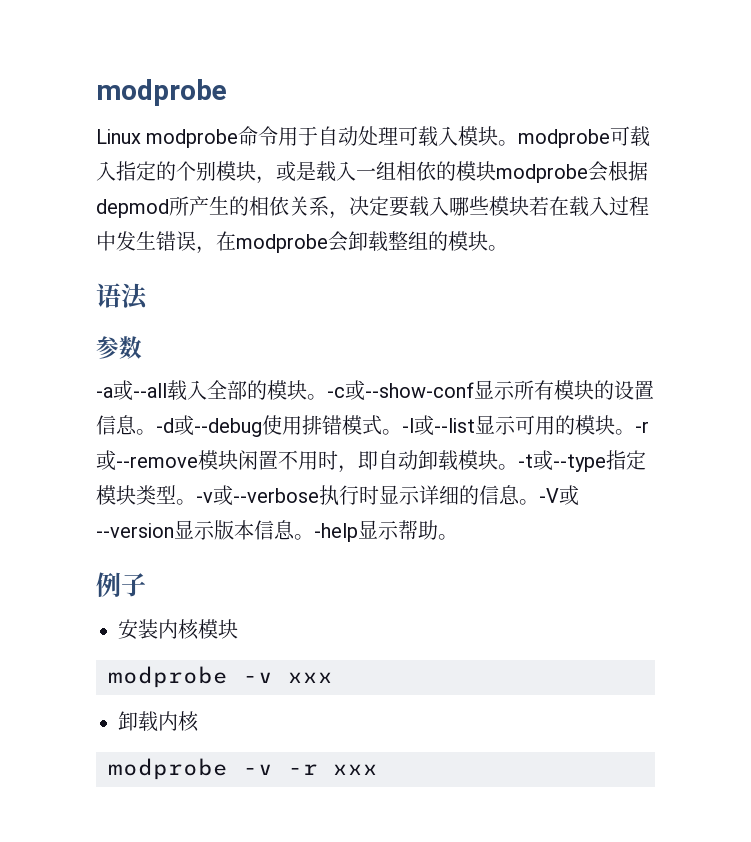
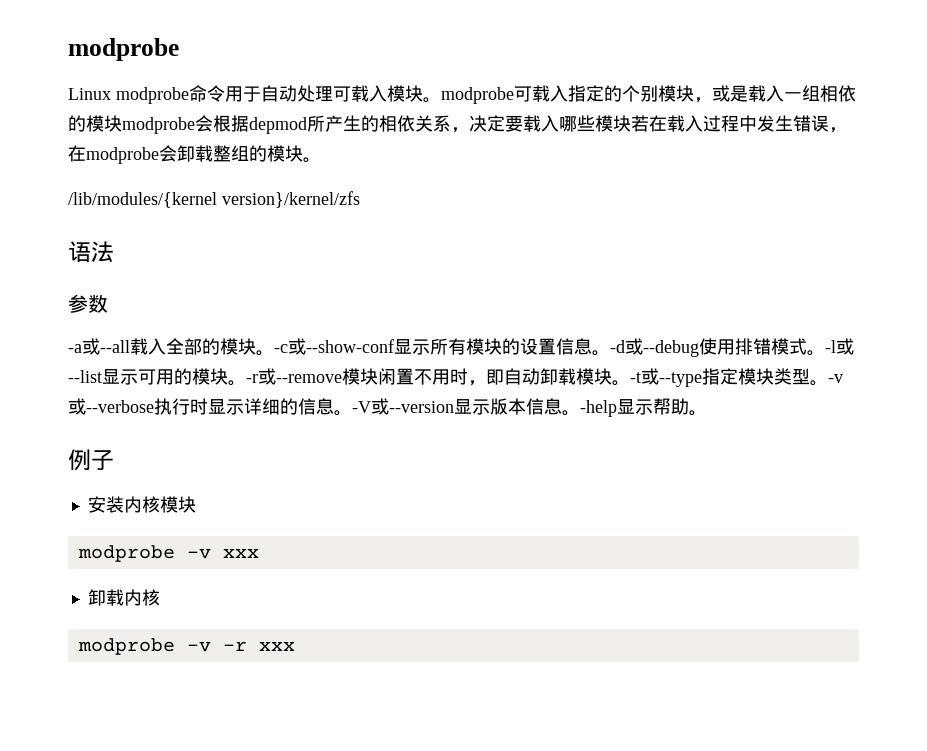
+ /lib/modules/{kernel version}/kernel/zfs

